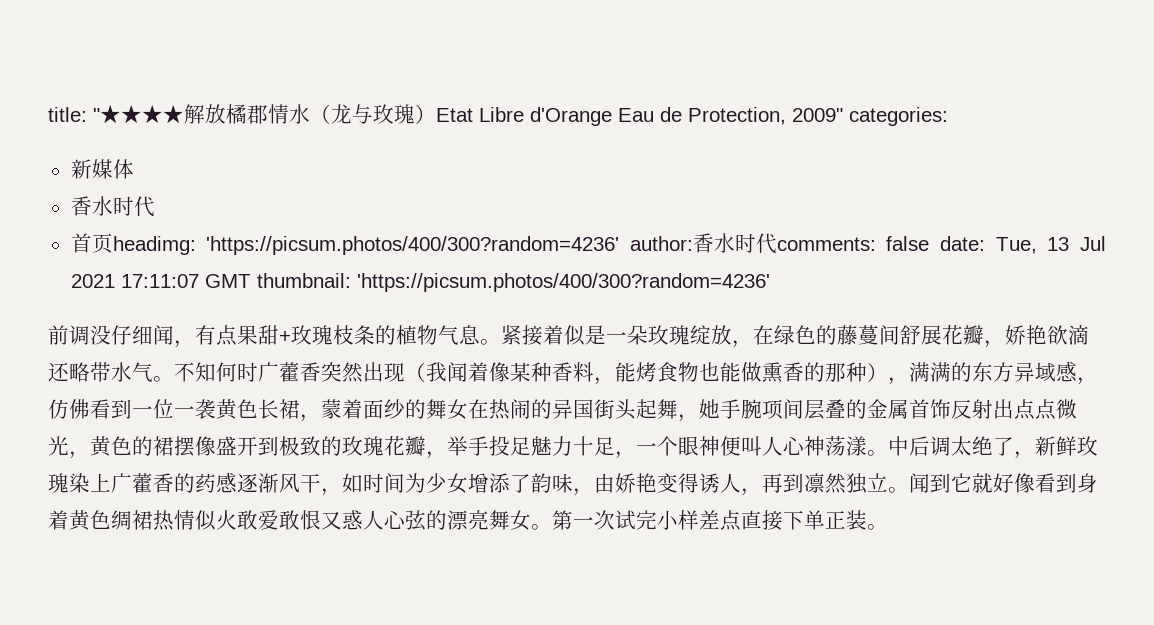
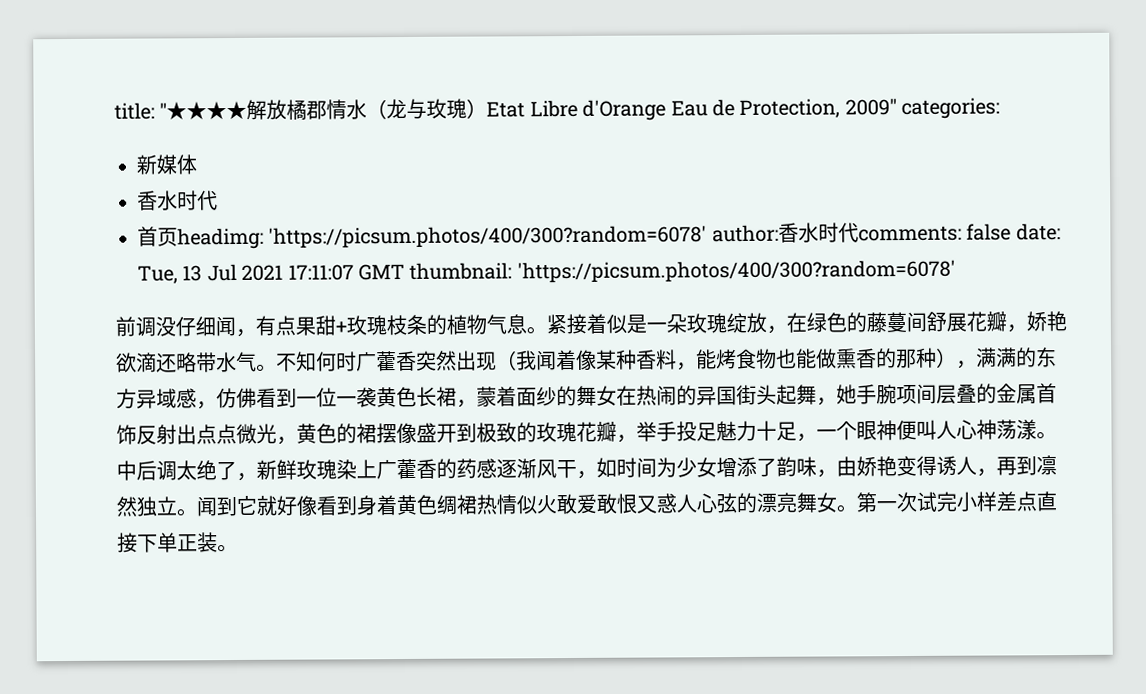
- 首页headimg: 'https://picsum.photos/400/300?random=4236' author:香水时代comments: false date: Tue, 13 Jul 2021 17:11:07 GMT thumbnail: 'https://picsum.photos/400/300?random=4236'
+ 首页headimg: 'https://picsum.photos/400/300?random=6078' author:香水时代comments: false date: Tue, 13 Jul 2021 17:11:07 GMT thumbnail: 'https://picsum.photos/400/300?random=6078'

